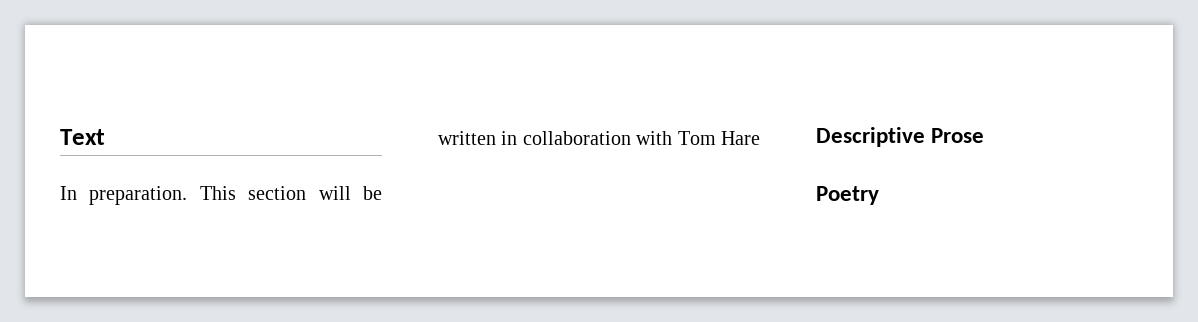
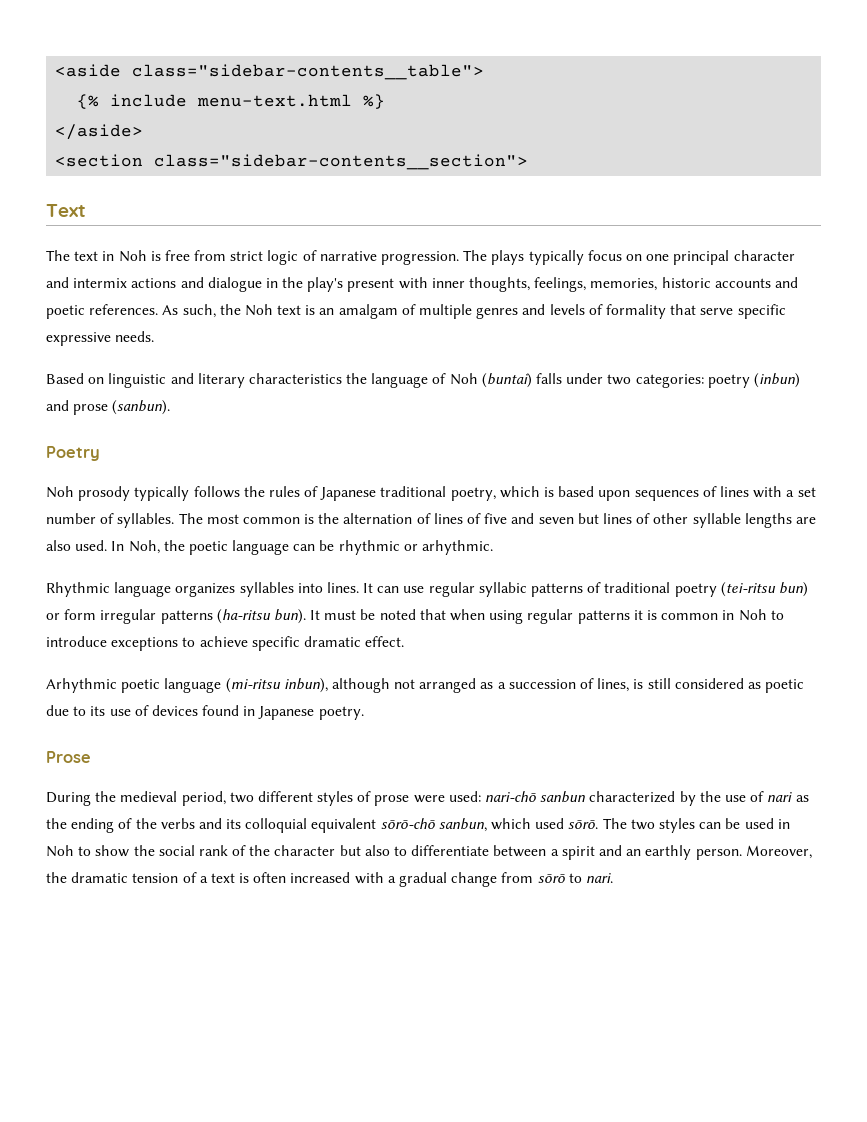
+ <aside class="sidebar-contents__table">
+ {% include menu-text.html %}
+ </aside>
+ <section class="sidebar-contents__section">
  Text
- In preparation. This section will be written in collaboration with Tom Hare
- Descriptive Prose
+ The text in Noh is free from strict logic of narrative progression. The plays typically focus on one principal character and intermix actions and dialogue in the play's present with inner thoughts, feelings, memories, historic accounts and poetic references. As such, the Noh text is an amalgam of multiple genres and levels of formality that serve specific expressive needs.
+ Based on linguistic and literary characteristics the language of Noh (buntai) falls under two categories: poetry (inbun) and prose (sanbun).
  Poetry
+ Noh prosody typically follows the rules of Japanese traditional poetry, which is based upon sequences of lines with a set number of syllables. The most common is the alternation of lines of five and seven but lines of other syllable lengths are also used. In Noh, the poetic language can be rhythmic or arhythmic.
+ Rhythmic language organizes syllables into lines. It can use regular syllabic patterns of traditional poetry (tei-ritsu bun) or form irregular patterns (ha-ritsu bun). It must be noted that when using regular patterns it is common in Noh to introduce exceptions to achieve specific dramatic effect.
+ Arhythmic poetic language (mi-ritsu inbun), although not arranged as a succession of lines, is still considered as poetic due to its use of devices found in Japanese poetry.
+ Prose
+ During the medieval period, two different styles of prose were used: nari-chō sanbun characterized by the use of nari as the ending of the verbs and its colloquial equivalent sōrō-chō sanbun, which used sōrō. The two styles can be used in Noh to show the social rank of the character but also to differentiate between a spirit and an earthly person. Moreover, the dramatic tension of a text is often increased with a gradual change from sōrō to nari.

